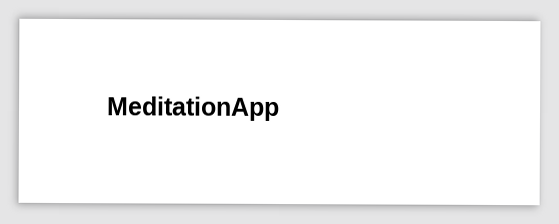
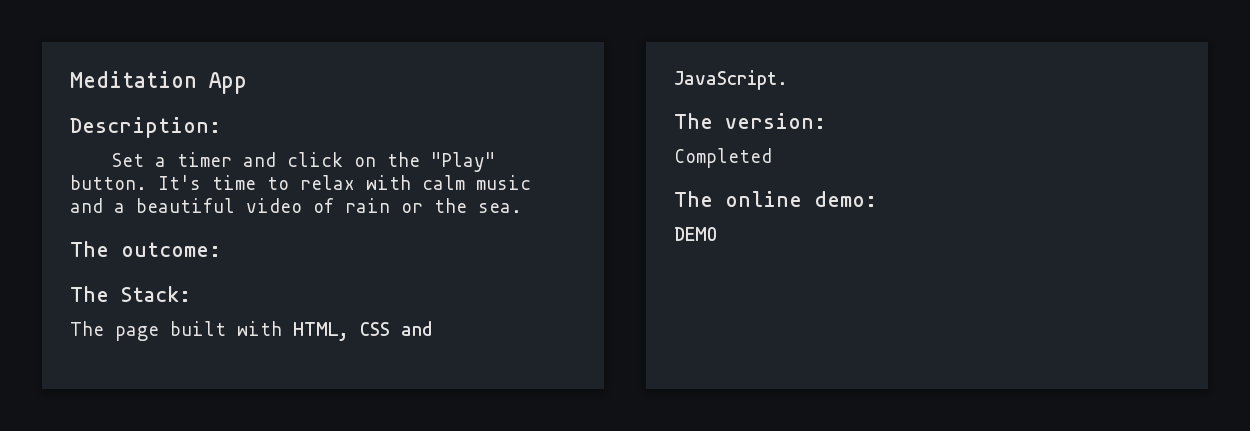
- MeditationApp
+ Meditation App
+ Description:
+ Set a timer and click on the "Play" button. It's time to relax with calm music and a beautiful video of rain or the sea.
+ The outcome:
+ The Stack:
+ The page built with HTML, CSS and JavaScript.
+ The version:
+ Completed
+ The online demo:
+ DEMO

